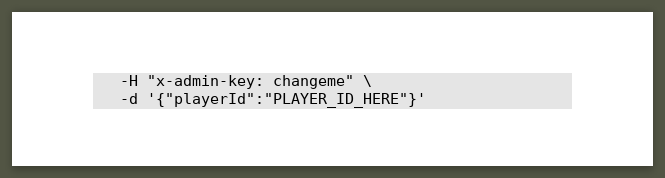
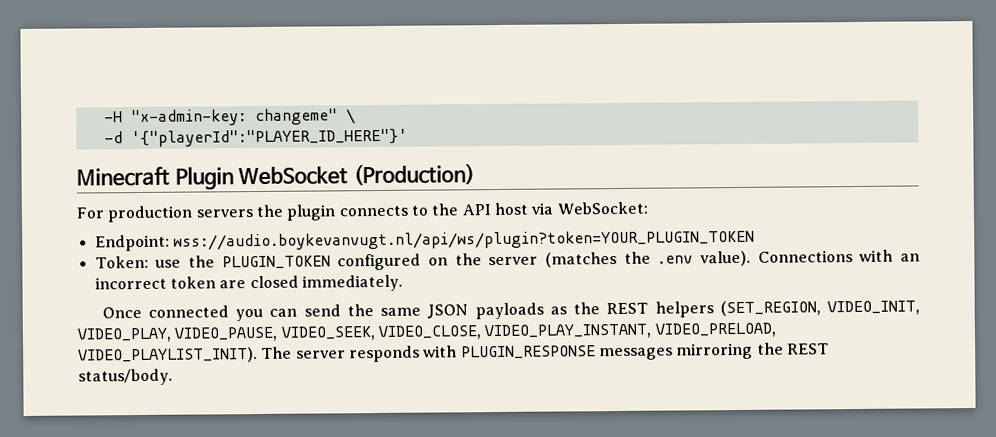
+ Minecraft Plugin WebSocket (Production)
+ For production servers the plugin connects to the API host via WebSocket:
+ Endpoint: wss://audio.boykevanvugt.nl/api/ws/plugin?token=YOUR_PLUGIN_TOKEN
+ Token: use the PLUGIN_TOKEN configured on the server (matches the .env value). Connections with an incorrect token are closed immediately.
+ Once connected you can send the same JSON payloads as the REST helpers (SET_REGION, VIDEO_INIT, VIDEO_PLAY, VIDEO_PAUSE, VIDEO_SEEK, VIDEO_CLOSE, VIDEO_PLAY_INSTANT, VIDEO_PRELOAD, VIDEO_PLAYLIST_INIT). The server responds with PLUGIN_RESPONSE messages mirroring the REST status/body.

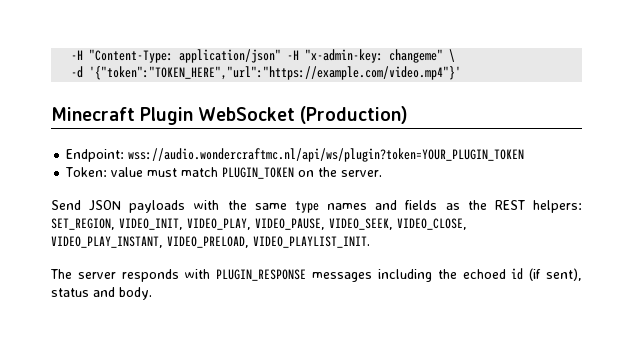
- -H "x-admin-key: changeme" \
+ -H "Content-Type: application/json" -H "x-admin-key: changeme" \
- -d '{"playerId":"PLAYER_ID_HERE"}'
+ -d '{"token":"TOKEN_HERE","url":"https://example.com/video.mp4"}'
- For production servers the plugin connects to the API host via WebSocket:
- Endpoint: wss://audio.boykevanvugt.nl/api/ws/plugin?token=YOUR_PLUGIN_TOKEN
+ Endpoint: wss://audio.wondercraftmc.nl/api/ws/plugin?token=YOUR_PLUGIN_TOKEN
- Token: use the PLUGIN_TOKEN configured on the server (matches the .env value). Connections with an incorrect token are closed immediately.
- Once connected you can send the same JSON payloads as the REST helpers (SET_REGION, VIDEO_INIT, VIDEO_PLAY, VIDEO_PAUSE, VIDEO_SEEK, VIDEO_CLOSE, VIDEO_PLAY_INSTANT, VIDEO_PRELOAD, VIDEO_PLAYLIST_INIT). The server responds with PLUGIN_RESPONSE messages mirroring the REST status/body.
+ Token: value must match PLUGIN_TOKEN on the server.
+ Send JSON payloads with the same type names and fields as the REST helpers: SET_REGION, VIDEO_INIT, VIDEO_PLAY, VIDEO_PAUSE, VIDEO_SEEK, VIDEO_CLOSE, VIDEO_PLAY_INSTANT, VIDEO_PRELOAD, VIDEO_PLAYLIST_INIT.
+ The server responds with PLUGIN_RESPONSE messages including the echoed id (if sent), status and body.

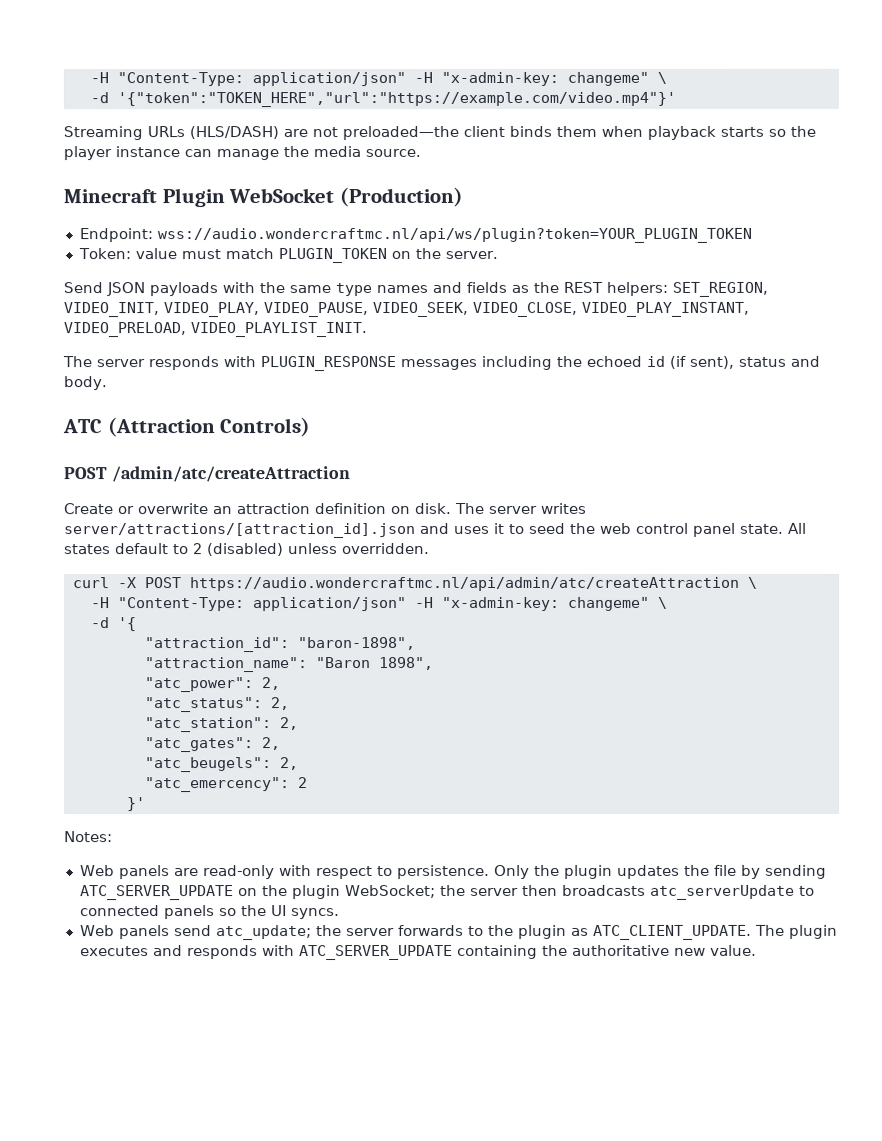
+ Streaming URLs (HLS/DASH) are not preloaded—the client binds them when playback starts so the player instance can manage the media source.
+ ATC (Attraction Controls)
+ POST /admin/atc/createAttraction
+ Create or overwrite an attraction definition on disk. The server writes server/attractions/[attraction_id].json and uses it to seed the web control panel state. All states default to 2 (disabled) unless overridden.
+ curl -X POST https://audio.wondercraftmc.nl/api/admin/atc/createAttraction \
+ -H "Content-Type: application/json" -H "x-admin-key: changeme" \
+ -d '{
+ "attraction_id": "baron-1898",
+ "attraction_name": "Baron 1898",
+ "atc_power": 2,
+ "atc_status": 2,
+ "atc_station": 2,
+ "atc_gates": 2,
+ "atc_beugels": 2,
+ "atc_emercency": 2
+ }'
+ Notes:
+ Web panels are read-only with respect to persistence. Only the plugin updates the file by sending ATC_SERVER_UPDATE on the plugin WebSocket; the server then broadcasts atc_serverUpdate to connected panels so the UI syncs.
+ Web panels send atc_update; the server forwards to the plugin as ATC_CLIENT_UPDATE. The plugin executes and responds with ATC_SERVER_UPDATE containing the authoritative new value.

